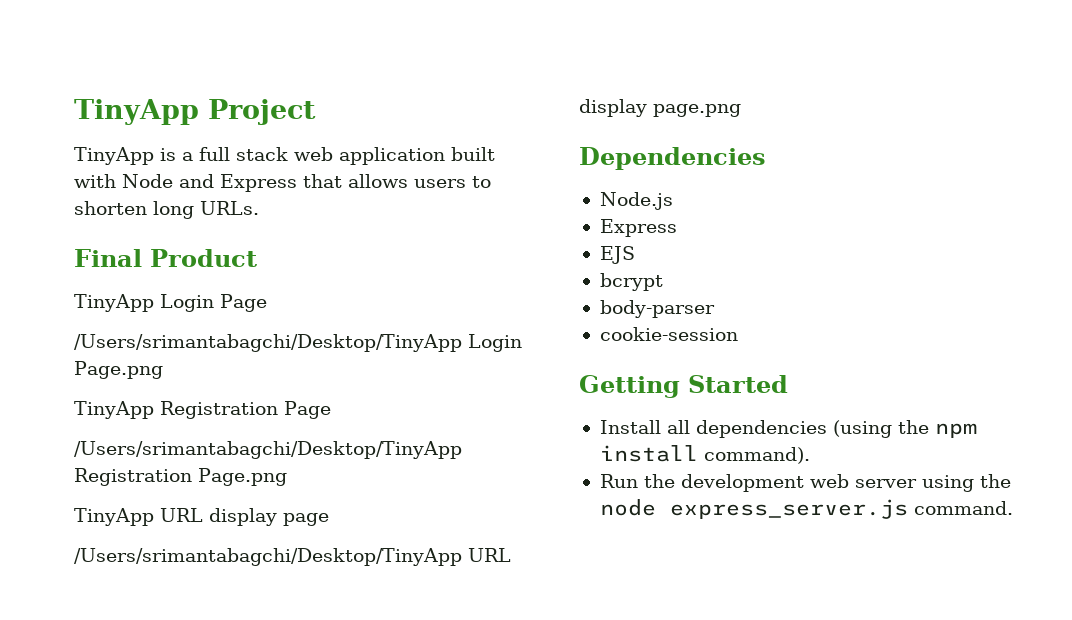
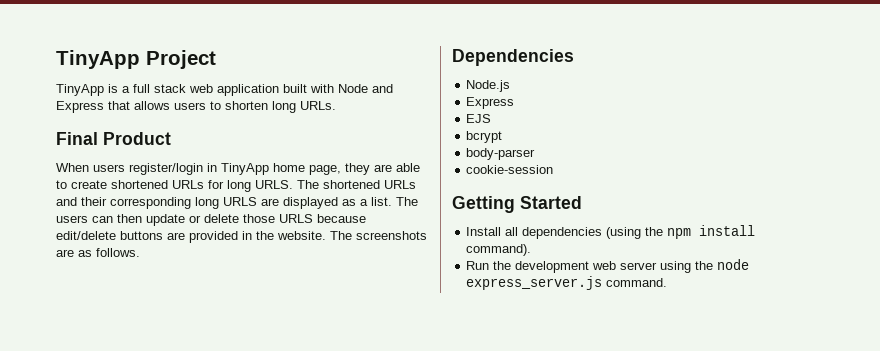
- TinyApp Login Page
- /Users/srimantabagchi/Desktop/TinyApp Login Page.png
- TinyApp Registration Page
- /Users/srimantabagchi/Desktop/TinyApp Registration Page.png
- TinyApp URL display page
- /Users/srimantabagchi/Desktop/TinyApp URL display page.png
+ When users register/login in TinyApp home page, they are able to create shortened URLs for long URLS. The shortened URLs and their corresponding long URLS are displayed as a list. The users can then update or delete those URLS because edit/delete buttons are provided in the website. The screenshots are as follows.

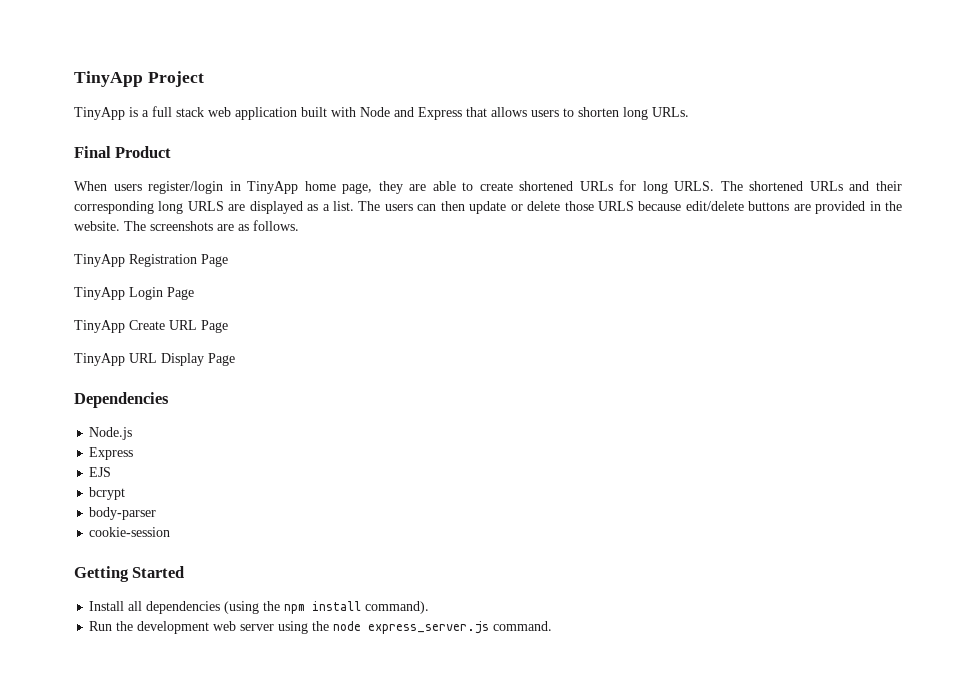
+ TinyApp Registration Page
+ TinyApp Login Page
+ TinyApp Create URL Page
+ TinyApp URL Display Page

